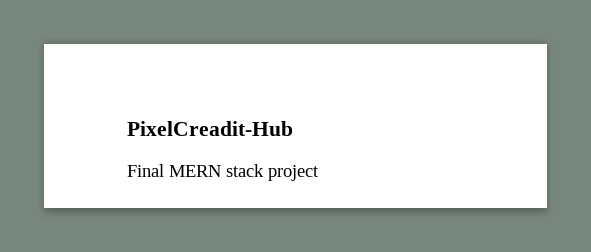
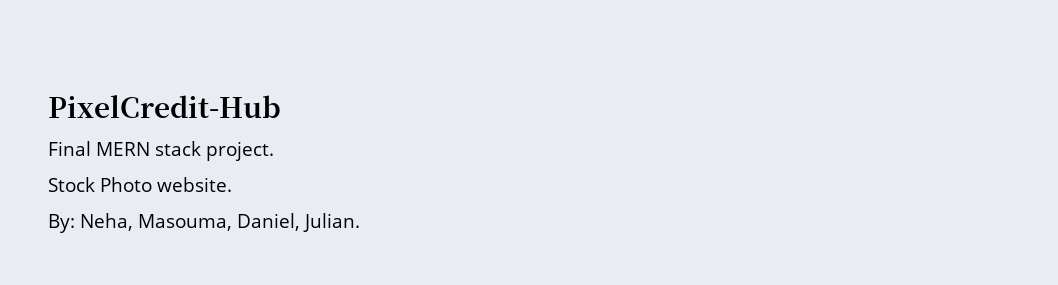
- PixelCreadit-Hub
+ PixelCredit-Hub
- Final MERN stack project
+ Final MERN stack project.
+ Stock Photo website.
+ By: Neha, Masouma, Daniel, Julian.

